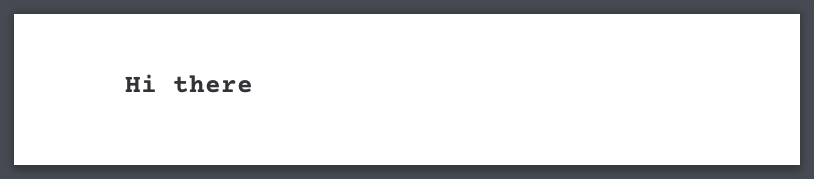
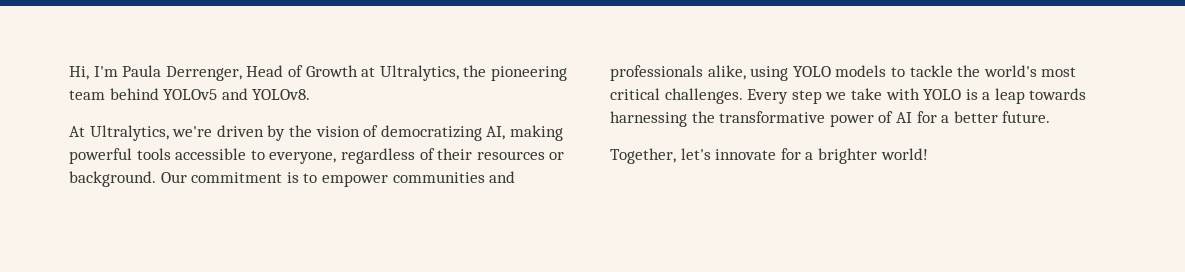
- Hi there
+ Hi, I'm Paula Derrenger, Head of Growth at Ultralytics, the pioneering team behind YOLOv5 and YOLOv8.
+ At Ultralytics, we're driven by the vision of democratizing AI, making powerful tools accessible to everyone, regardless of their resources or background. Our commitment is to empower communities and professionals alike, using YOLO models to tackle the world's most critical challenges. Every step we take with YOLO is a leap towards harnessing the transformative power of AI for a better future.
+ Together, let's innovate for a brighter world!

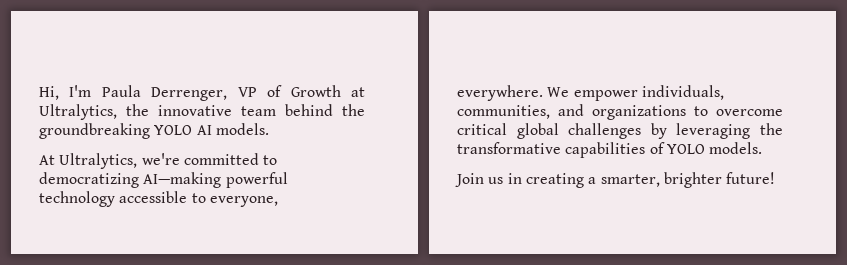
- Hi, I'm Paula Derrenger, Head of Growth at Ultralytics, the pioneering team behind YOLOv5 and YOLOv8.
- At Ultralytics, we're driven by the vision of democratizing AI, making powerful tools accessible to everyone, regardless of their resources or background. Our commitment is to empower communities and professionals alike, using YOLO models to tackle the world's most critical challenges. Every step we take with YOLO is a leap towards harnessing the transformative power of AI for a better future.
- Together, let's innovate for a brighter world!
+ Hi, I'm Paula Derrenger, VP of Growth at Ultralytics, the innovative team behind the groundbreaking YOLO AI models.
+ At Ultralytics, we're committed to democratizing AI—making powerful technology accessible to everyone, everywhere. We empower individuals, communities, and organizations to overcome critical global challenges by leveraging the transformative capabilities of YOLO models.
+ Join us in creating a smarter, brighter future!

